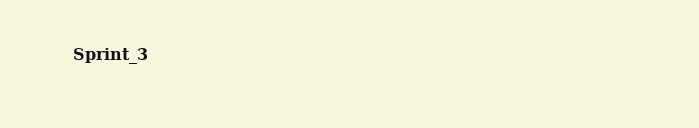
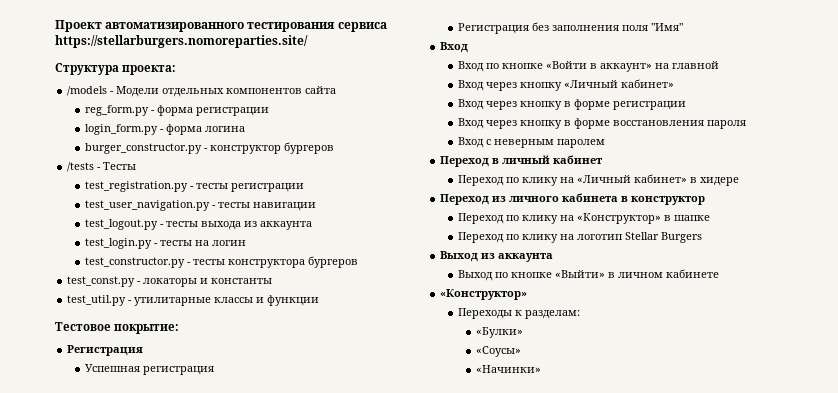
- Sprint_3
+ Проект автоматизированного тестирования сервиса https://stellarburgers.nomoreparties.site/
+ Структура проекта:
+ /models - Модели отдельных компонентов сайта
+ reg_form.py - форма регистрации
+ login_form.py - форма логина
+ burger_constructor.py - конструктор бургеров
+ /tests - Тесты
+ test_registration.py - тесты регистрации
+ test_user_navigation.py - тесты навигации
+ test_logout.py - тесты выхода из аккаунта
+ test_login.py - тесты на логин
+ test_constructor.py - тесты конструктора бургеров
+ test_const.py - локаторы и константы
+ test_util.py - утилитарные классы и функции
+ Тестовое покрытие:
+ Регистрация
+ Успешная регистрация
+ Регистрация без заполнения поля "Имя"
+ Вход
+ Вход по кнопке «Войти в аккаунт» на главной
+ Вход через кнопку «Личный кабинет»
+ Вход через кнопку в форме регистрации
+ Вход через кнопку в форме восстановления пароля
+ Вход с неверным паролем
+ Переход в личный кабинет
+ Переход по клику на «Личный кабинет» в хидере
+ Переход из личного кабинета в конструктор
+ Переход по клику на «Конструктор» в шапке
+ Переход по клику на логотип Stellar Burgers
+ Выход из аккаунта
+ Выход по кнопке «Выйти» в личном кабинете
+ «Конструктор»
+ Переходы к разделам:
+ «Булки»
+ «Соусы»
+ «Начинки»

